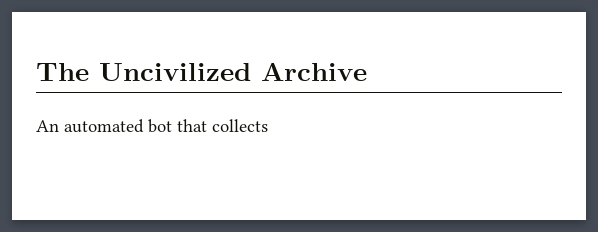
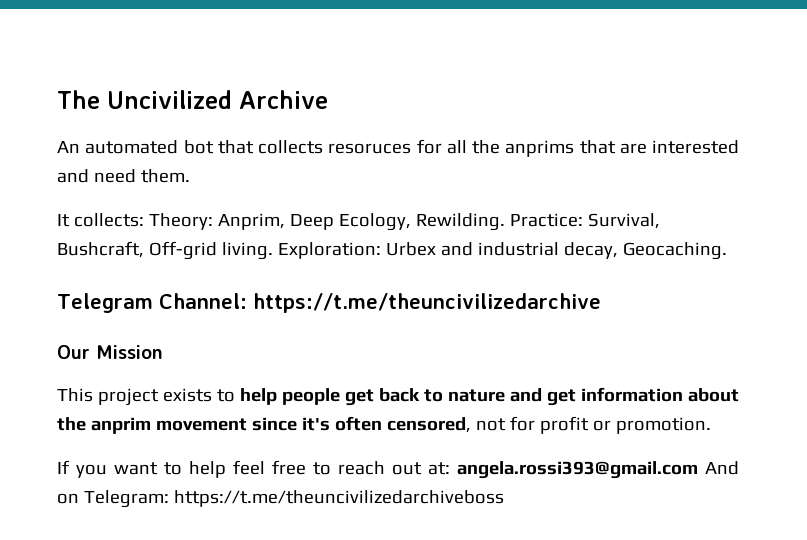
- An automated bot that collects
+ An automated bot that collects resoruces for all the anprims that are interested and need them.
+ It collects: Theory: Anprim, Deep Ecology, Rewilding. Practice: Survival, Bushcraft, Off-grid living. Exploration: Urbex and industrial decay, Geocaching.
+ Telegram Channel: https://t.me/theuncivilizedarchive
+ Our Mission
+ This project exists to help people get back to nature and get information about the anprim movement since it's often censored, not for profit or promotion.
+ If you want to help feel free to reach out at: angela.rossi393@gmail.com And on Telegram: https://t.me/theuncivilizedarchiveboss

